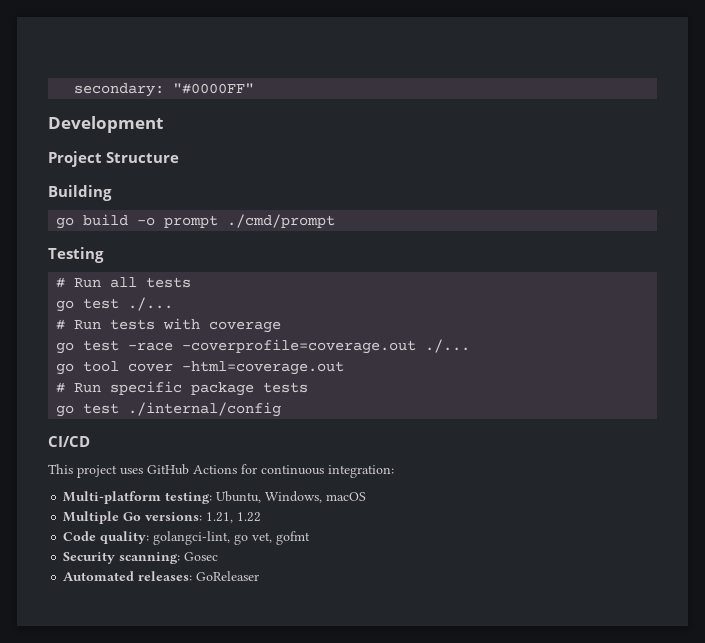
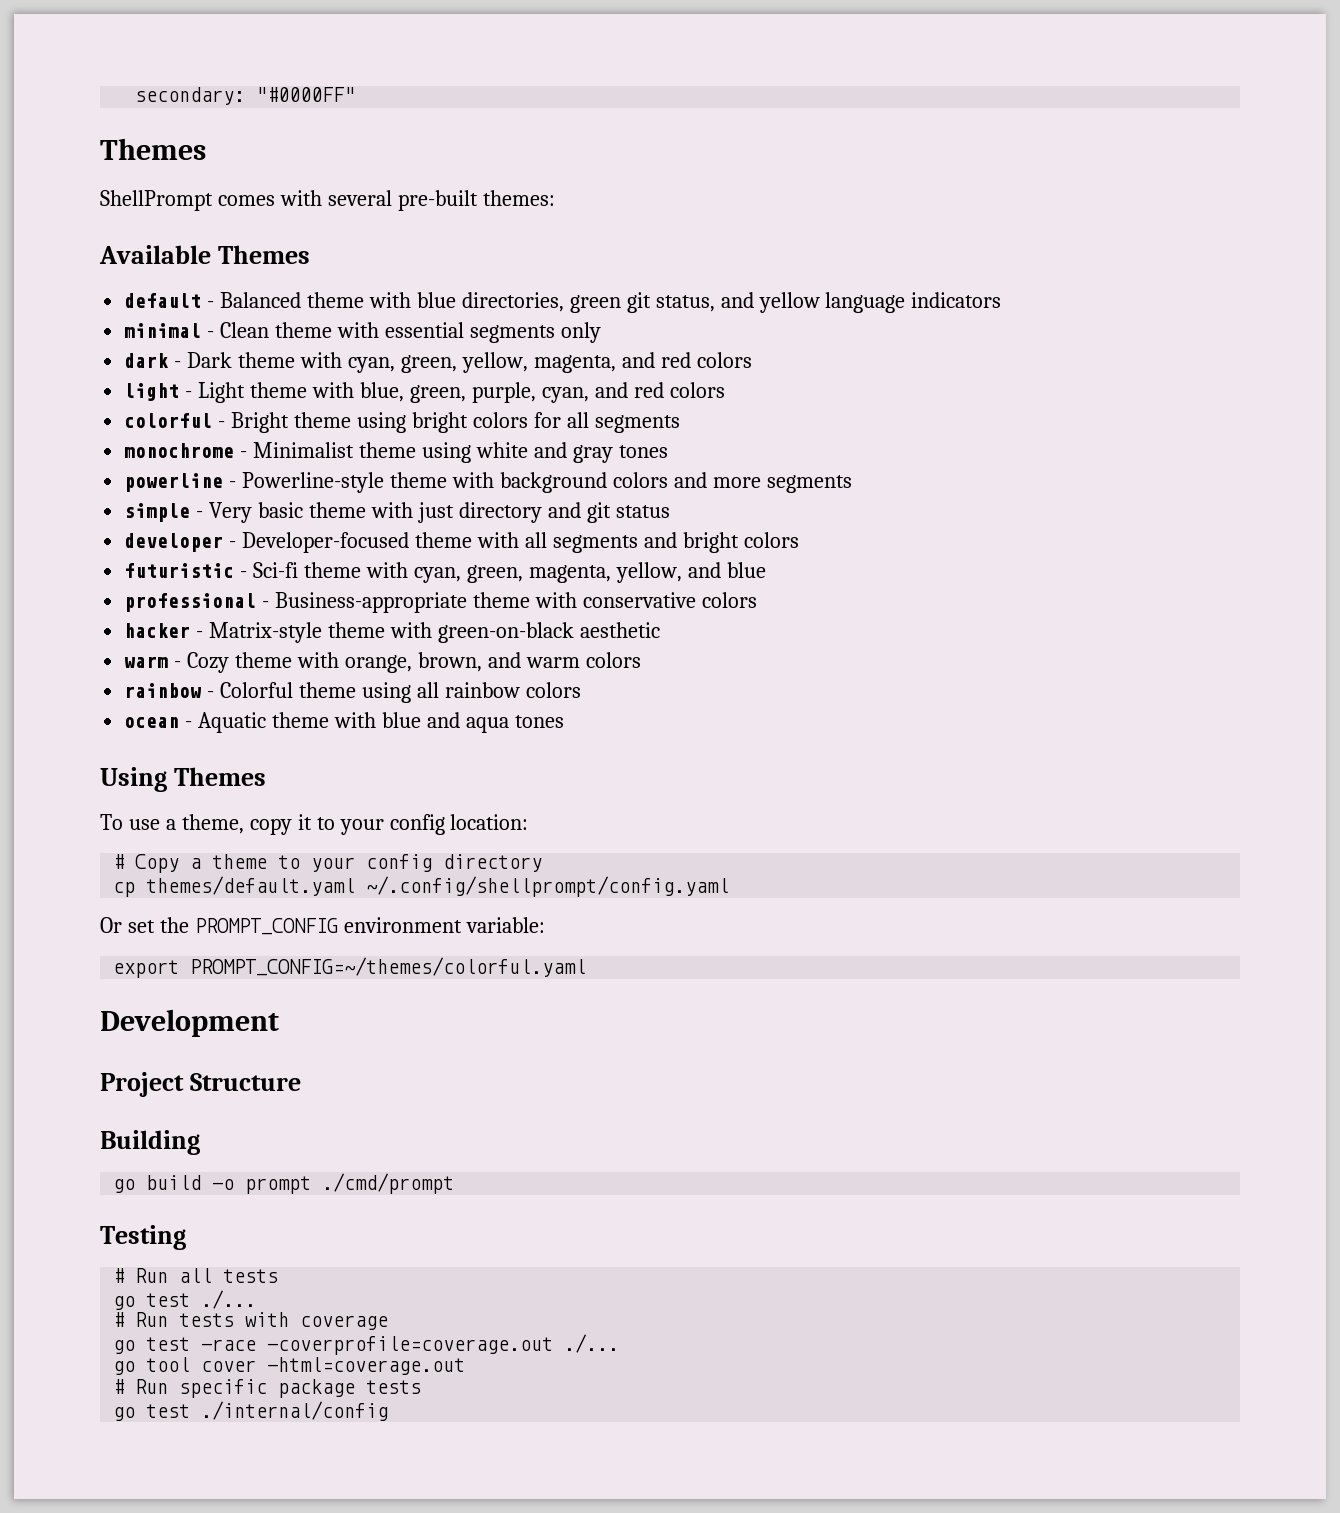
  secondary: "#0000FF"
+ Themes
+ ShellPrompt comes with several pre-built themes:
+ Available Themes
+ default - Balanced theme with blue directories, green git status, and yellow language indicators
+ minimal - Clean theme with essential segments only
+ dark - Dark theme with cyan, green, yellow, magenta, and red colors
+ light - Light theme with blue, green, purple, cyan, and red colors
+ colorful - Bright theme using bright colors for all segments
+ monochrome - Minimalist theme using white and gray tones
+ powerline - Powerline-style theme with background colors and more segments
+ simple - Very basic theme with just directory and git status
+ developer - Developer-focused theme with all segments and bright colors
+ futuristic - Sci-fi theme with cyan, green, magenta, yellow, and blue
+ professional - Business-appropriate theme with conservative colors
+ hacker - Matrix-style theme with green-on-black aesthetic
+ warm - Cozy theme with orange, brown, and warm colors
+ rainbow - Colorful theme using all rainbow colors
+ ocean - Aquatic theme with blue and aqua tones
+ Using Themes
+ To use a theme, copy it to your config location:
+ # Copy a theme to your config directory
+ cp themes/default.yaml ~/.config/shellprompt/config.yaml
+ Or set the PROMPT_CONFIG environment variable:
+ export PROMPT_CONFIG=~/themes/colorful.yaml
- CI/CD
- This project uses GitHub Actions for continuous integration:
- Multi-platform testing: Ubuntu, Windows, macOS
- Multiple Go versions: 1.21, 1.22
- Code quality: golangci-lint, go vet, gofmt
- Security scanning: Gosec
- Automated releases: GoReleaser

